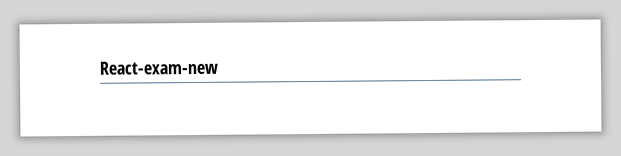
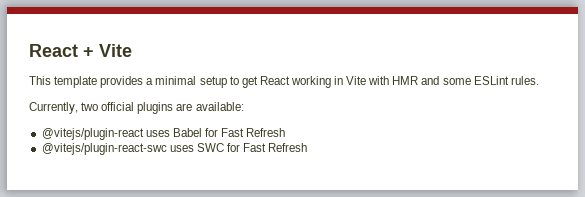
- React-exam-new
+ React + Vite
+ This template provides a minimal setup to get React working in Vite with HMR and some ESLint rules.
+ Currently, two official plugins are available:
+ @vitejs/plugin-react uses Babel for Fast Refresh
+ @vitejs/plugin-react-swc uses SWC for Fast Refresh

